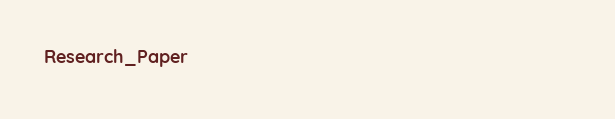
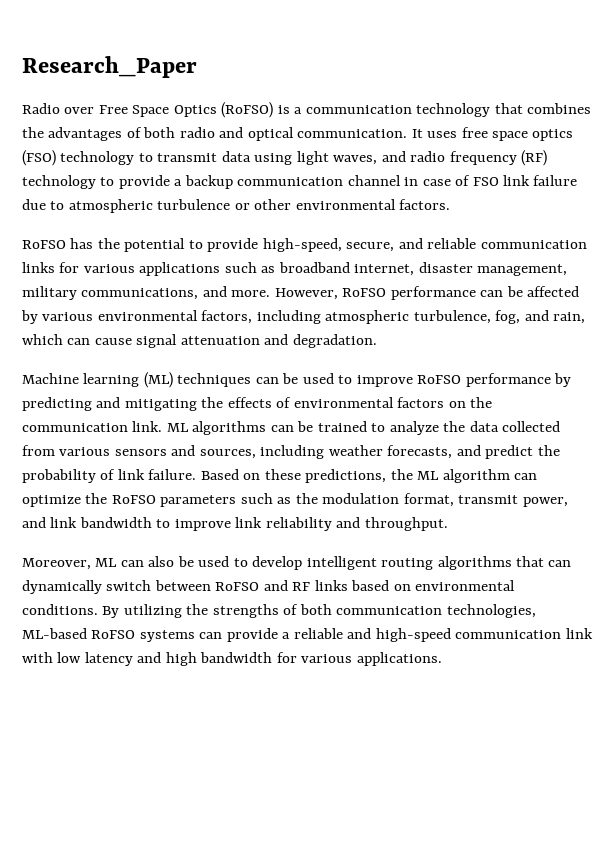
+ Radio over Free Space Optics (RoFSO) is a communication technology that combines the advantages of both radio and optical communication. It uses free space optics (FSO) technology to transmit data using light waves, and radio frequency (RF) technology to provide a backup communication channel in case of FSO link failure due to atmospheric turbulence or other environmental factors.
+ RoFSO has the potential to provide high-speed, secure, and reliable communication links for various applications such as broadband internet, disaster management, military communications, and more. However, RoFSO performance can be affected by various environmental factors, including atmospheric turbulence, fog, and rain, which can cause signal attenuation and degradation.
+ Machine learning (ML) techniques can be used to improve RoFSO performance by predicting and mitigating the effects of environmental factors on the communication link. ML algorithms can be trained to analyze the data collected from various sensors and sources, including weather forecasts, and predict the probability of link failure. Based on these predictions, the ML algorithm can optimize the RoFSO parameters such as the modulation format, transmit power, and link bandwidth to improve link reliability and throughput.
+ Moreover, ML can also be used to develop intelligent routing algorithms that can dynamically switch between RoFSO and RF links based on environmental conditions. By utilizing the strengths of both communication technologies, ML-based RoFSO systems can provide a reliable and high-speed communication link with low latency and high bandwidth for various applications.

